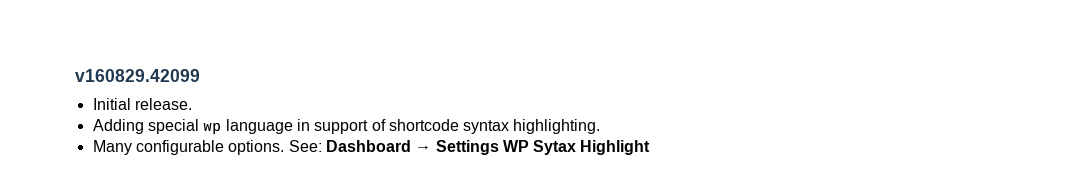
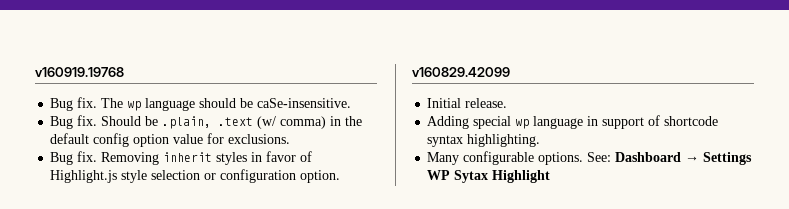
+ v160919.19768
+ Bug fix. The wp language should be caSe-insensitive.
+ Bug fix. Should be .plain, .text (w/ comma) in the default config option value for exclusions.
+ Bug fix. Removing inherit styles in favor of Highlight.js style selection or configuration option.

